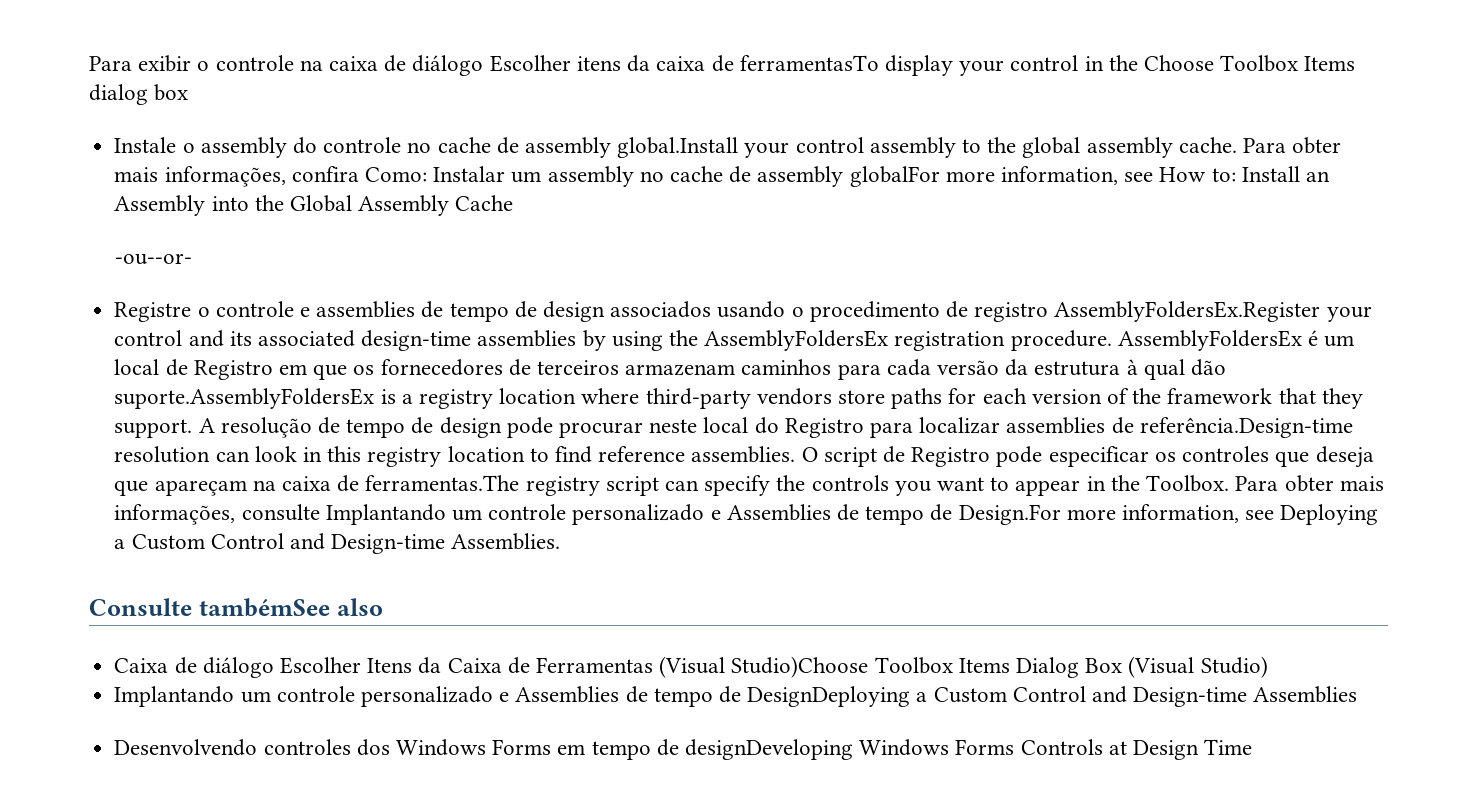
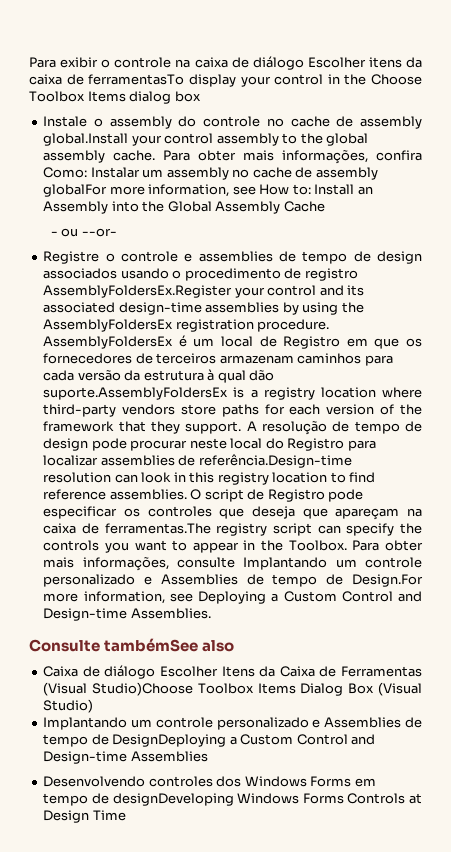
- -ou--or-
+ - ou --or-

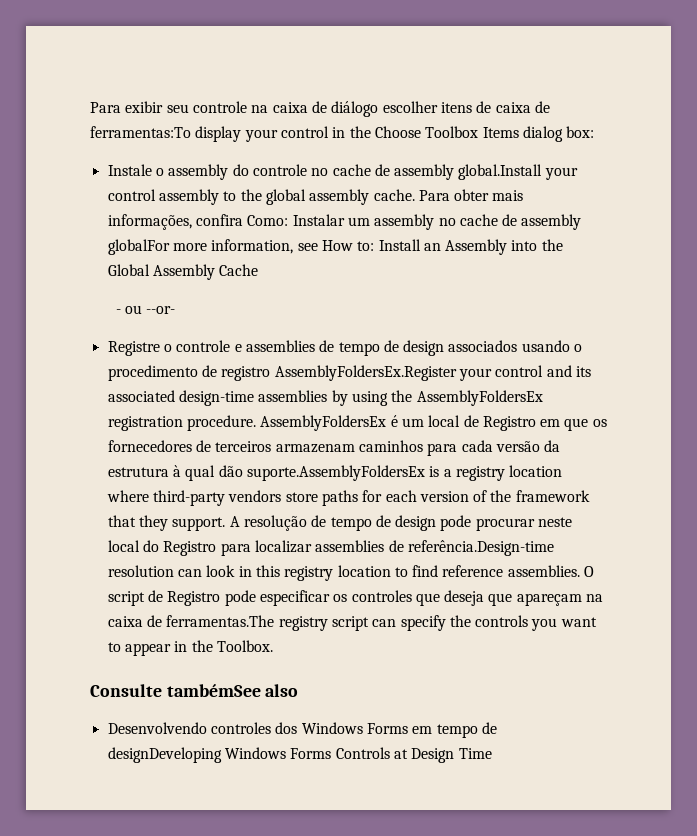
- Para exibir o controle na caixa de diálogo Escolher itens da caixa de ferramentasTo display your control in the Choose Toolbox Items dialog box
+ Para exibir seu controle na caixa de diálogo escolher itens de caixa de ferramentas:To display your control in the Choose Toolbox Items dialog box:
- O script de Registro pode especificar os controles que deseja que apareçam na caixa de ferramentas.The registry script can specify the controls you want to appear in the Toolbox. Para obter mais informações, consulte Implantando um controle personalizado e Assemblies de tempo de Design.For more information, see Deploying a Custom Control and Design-time Assemblies.
+ O script de Registro pode especificar os controles que deseja que apareçam na caixa de ferramentas.The registry script can specify the controls you want to appear in the Toolbox.
  Consulte tambémSee also
- Caixa de diálogo Escolher Itens da Caixa de Ferramentas (Visual Studio)Choose Toolbox Items Dialog Box (Visual Studio)
- Implantando um controle personalizado e Assemblies de tempo de DesignDeploying a Custom Control and Design-time Assemblies

